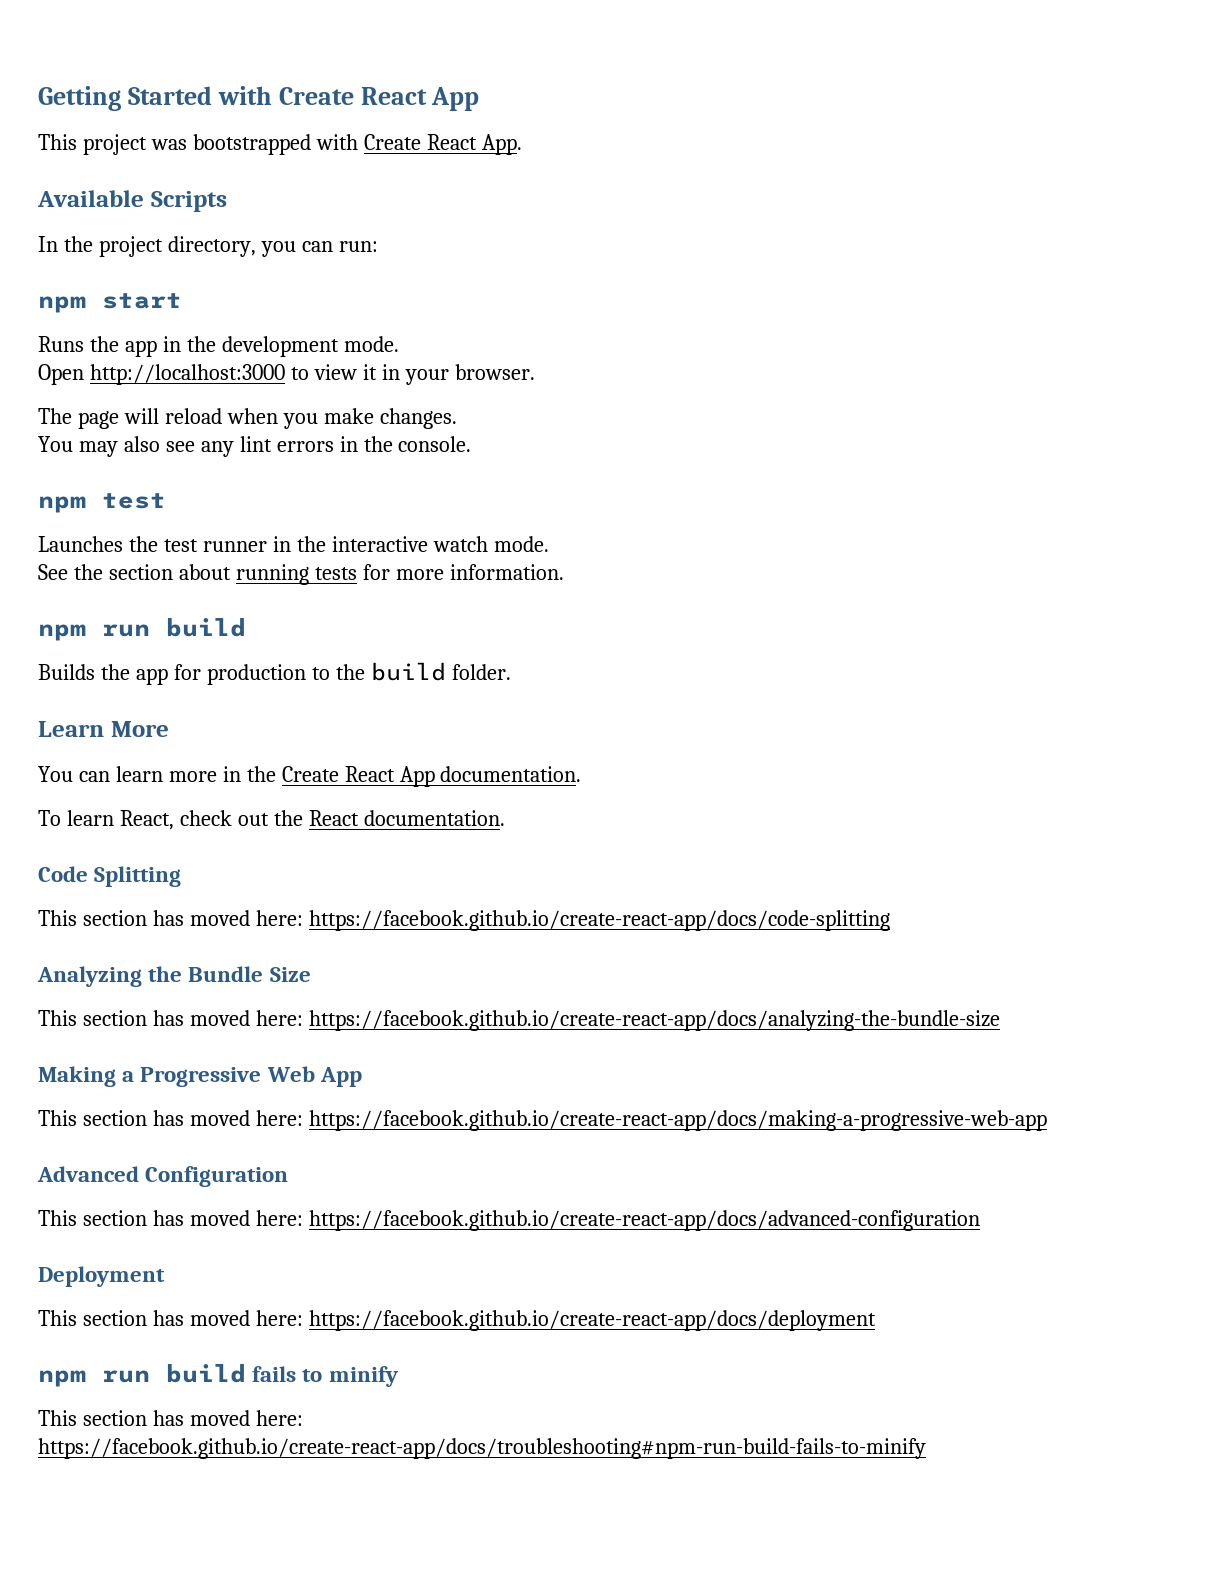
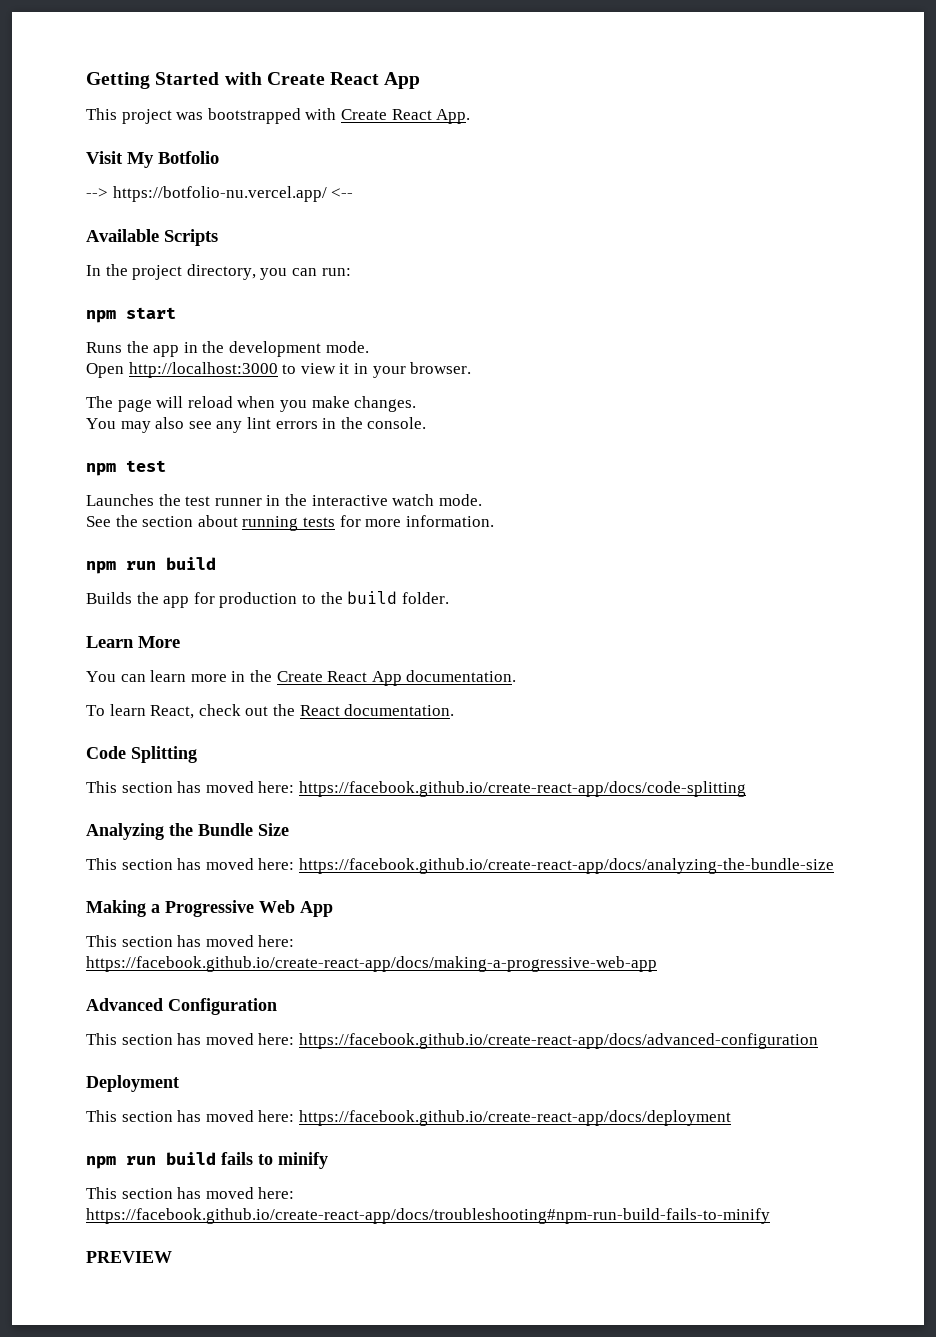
+ Visit My Botfolio
+ --> https://botfolio-nu.vercel.app/ <--
+ PREVIEW

